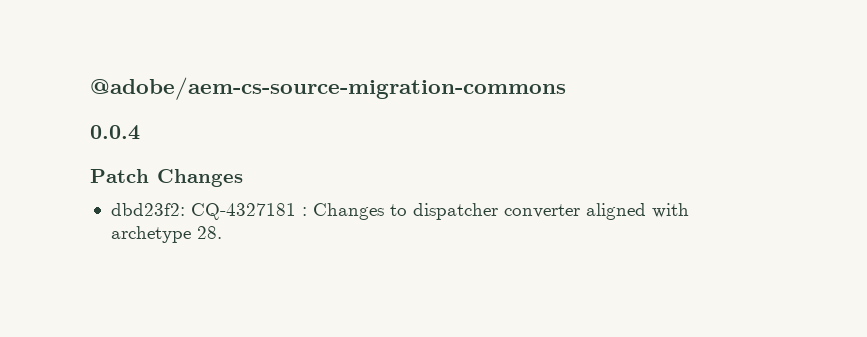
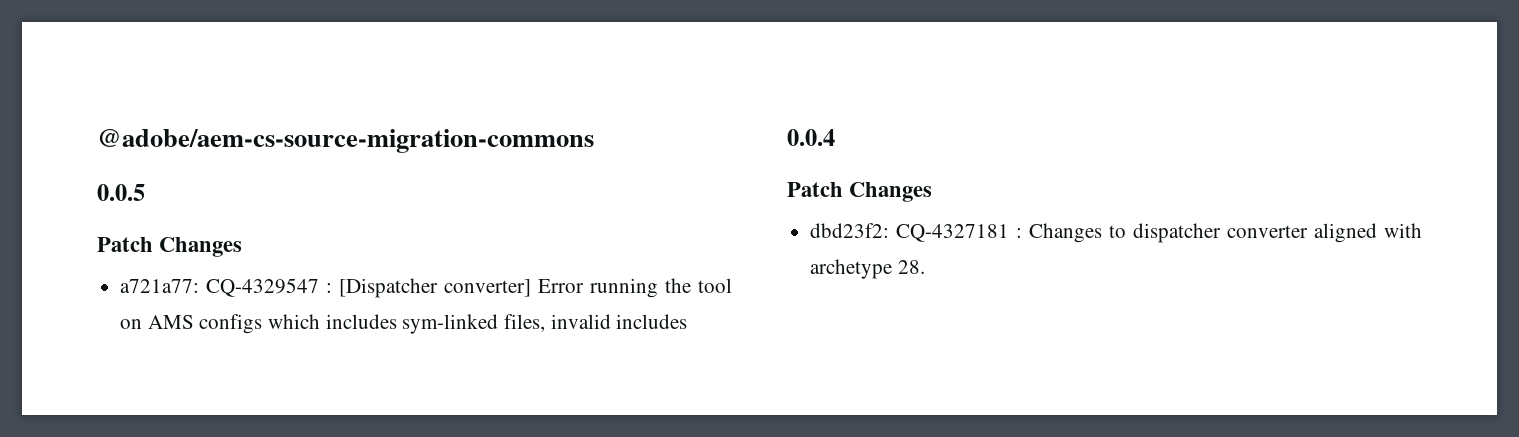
+ 0.0.5
+ Patch Changes
+ a721a77: CQ-4329547 : [Dispatcher converter] Error running the tool on AMS configs which includes sym-linked files, invalid includes

